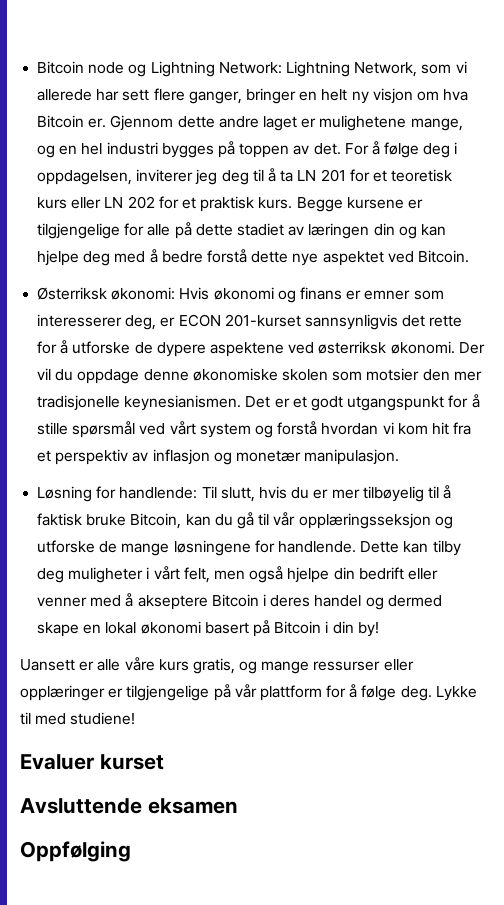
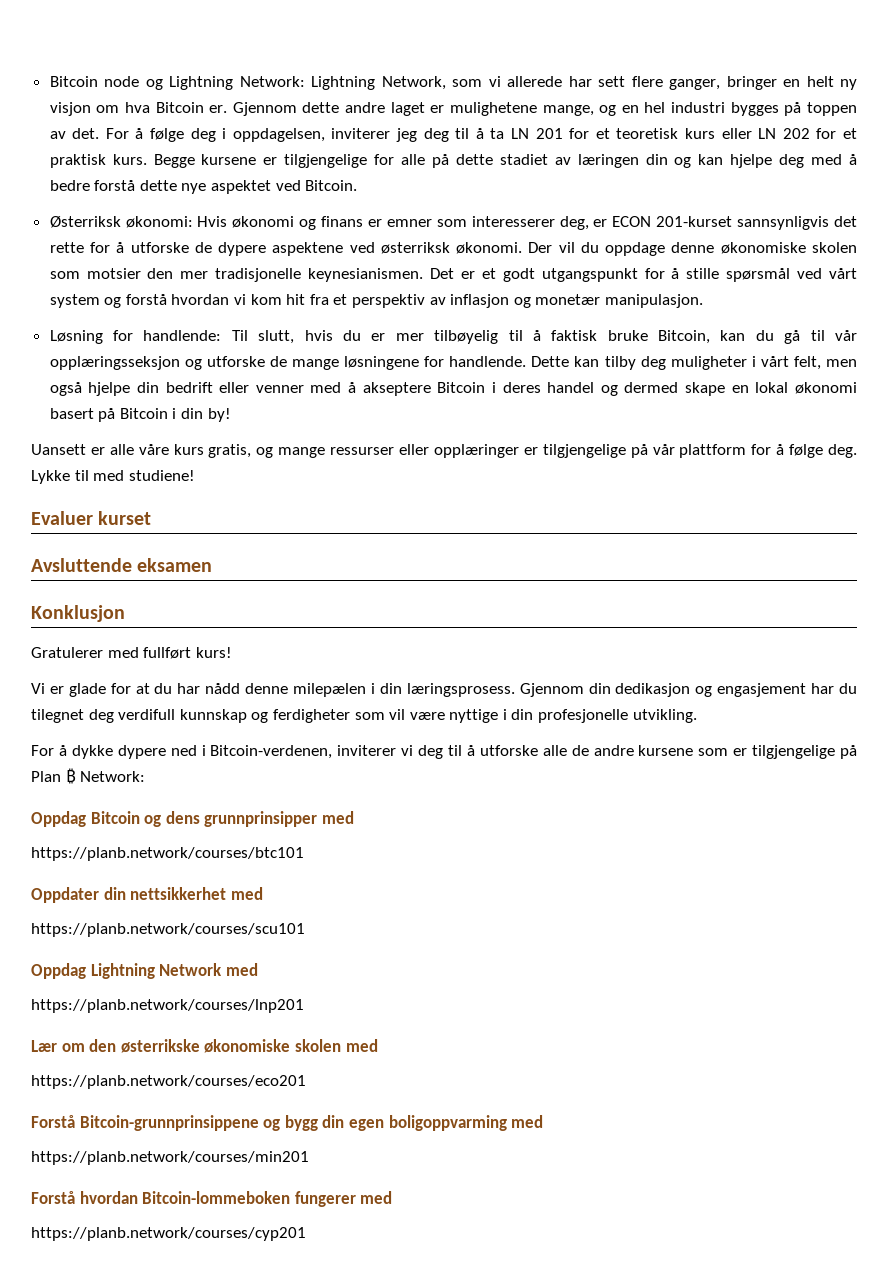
- Oppfølging
+ Konklusjon
+ Gratulerer med fullført kurs!
+ Vi er glade for at du har nådd denne milepælen i din læringsprosess. Gjennom din dedikasjon og engasjement har du tilegnet deg verdifull kunnskap og ferdigheter som vil være nyttige i din profesjonelle utvikling.
+ For å dykke dypere ned i Bitcoin-verdenen, inviterer vi deg til å utforske alle de andre kursene som er tilgjengelige på Plan ₿ Network:
+ Oppdag Bitcoin og dens grunnprinsipper med
+ https://planb.network/courses/btc101
+ Oppdater din nettsikkerhet med
+ https://planb.network/courses/scu101
+ Oppdag Lightning Network med
+ https://planb.network/courses/lnp201
+ Lær om den østerrikske økonomiske skolen med
+ https://planb.network/courses/eco201
+ Forstå Bitcoin-grunnprinsippene og bygg din egen boligoppvarming med
+ https://planb.network/courses/min201
+ Forstå hvordan Bitcoin-lommeboken fungerer med
+ https://planb.network/courses/cyp201

